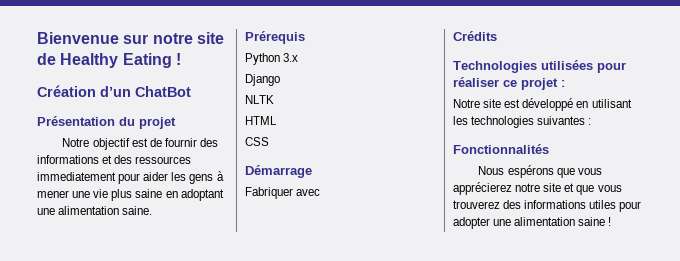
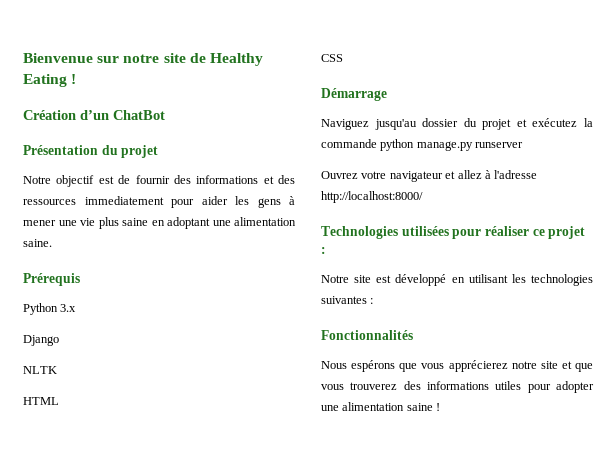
- Fabriquer avec
- Crédits
+ Naviguez jusqu'au dossier du projet et exécutez la commande python manage.py runserver
+ Ouvrez votre navigateur et allez à l'adresse http://localhost:8000/

